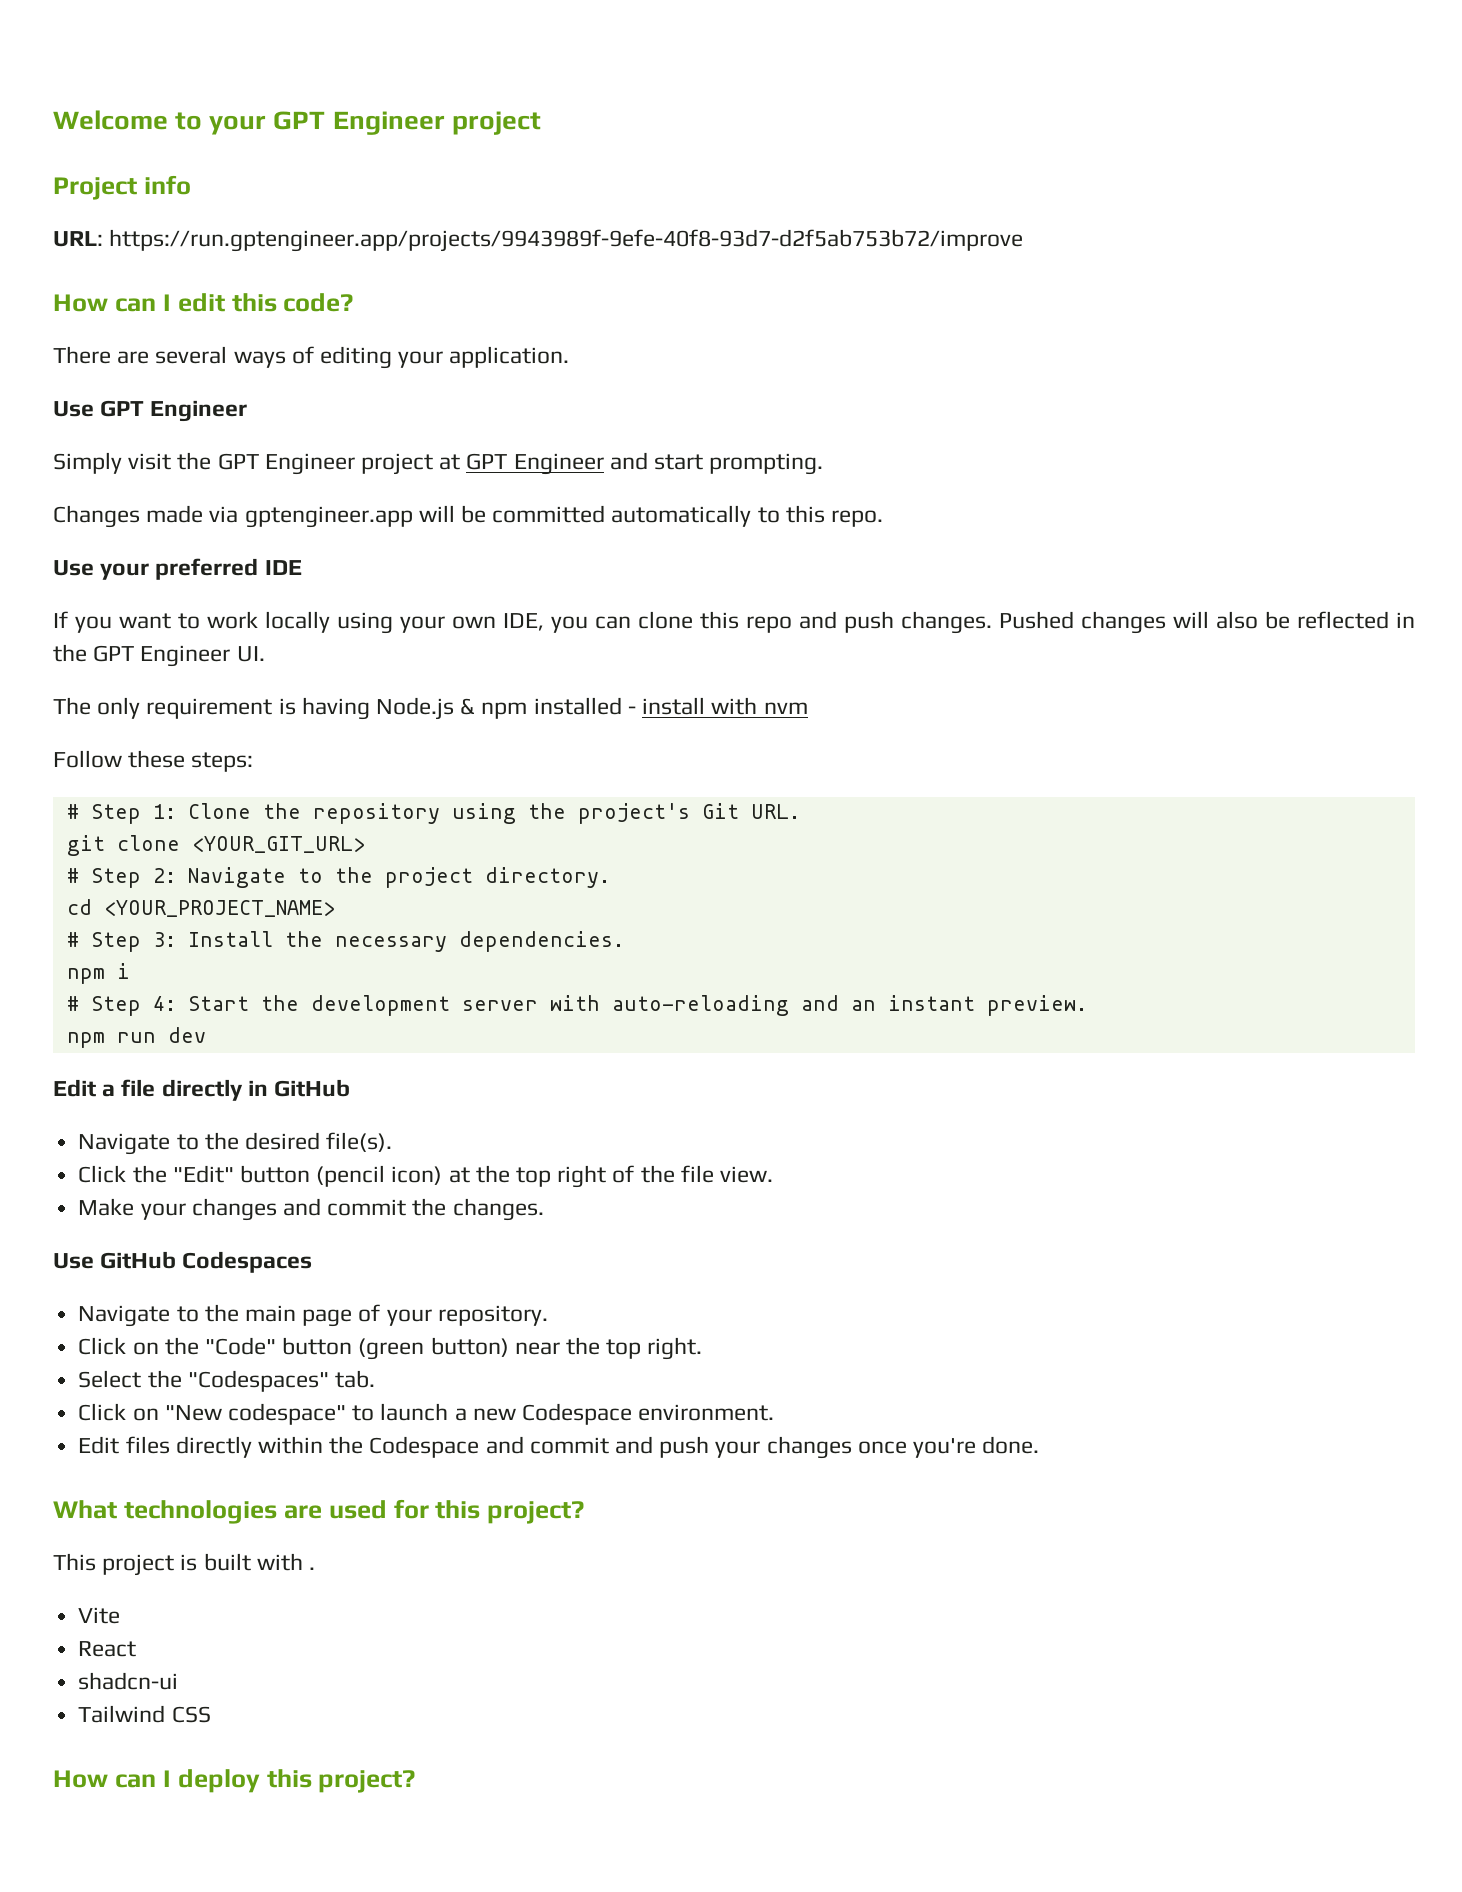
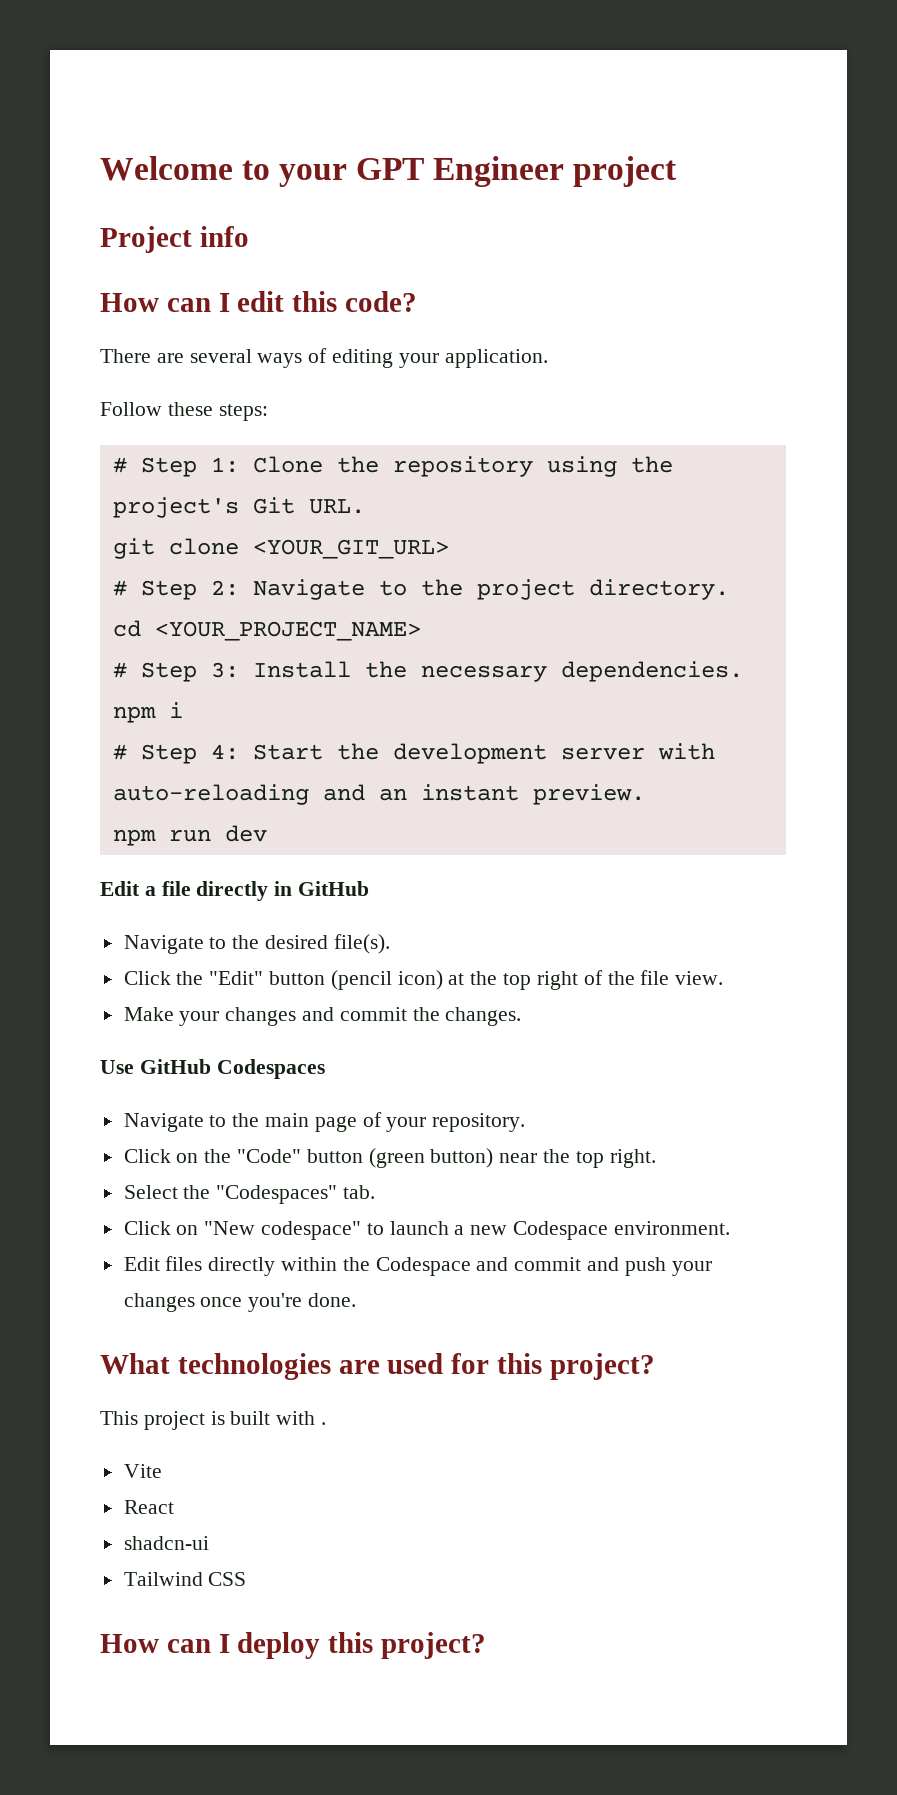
- URL: https://run.gptengineer.app/projects/9943989f-9efe-40f8-93d7-d2f5ab753b72/improve
- Use GPT Engineer
- Simply visit the GPT Engineer project at GPT Engineer and start prompting.
- Changes made via gptengineer.app will be committed automatically to this repo.
- Use your preferred IDE
- If you want to work locally using your own IDE, you can clone this repo and push changes. Pushed changes will also be reflected in the GPT Engineer UI.
- The only requirement is having Node.js & npm installed - install with nvm

